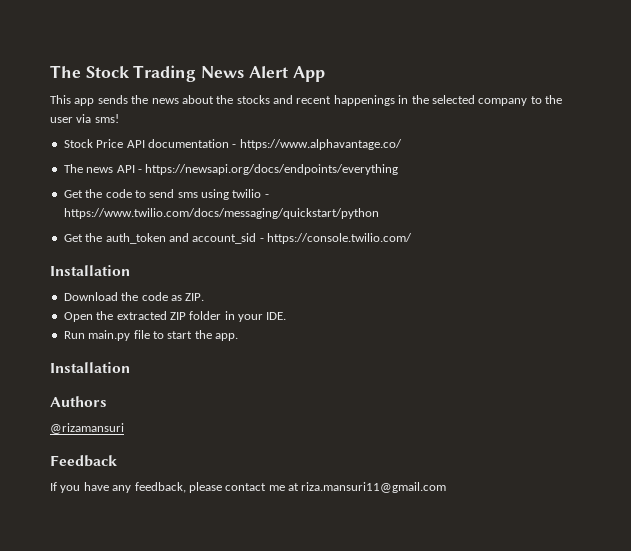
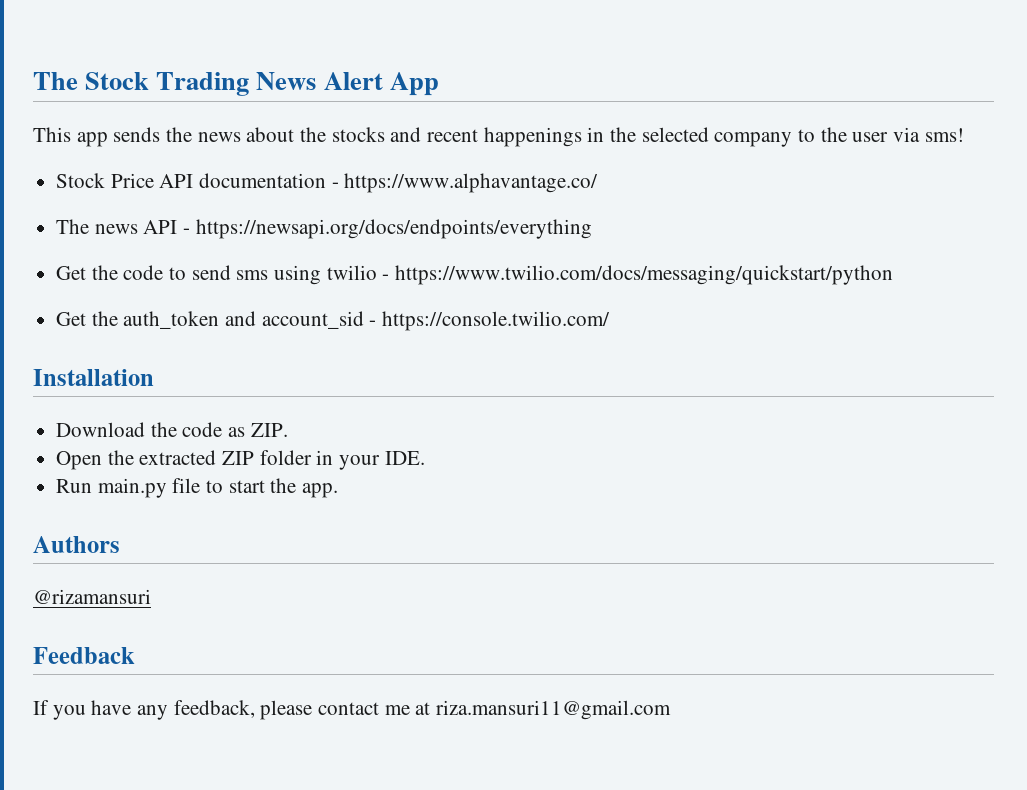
  Run main.py file to start the app.
- Installation

